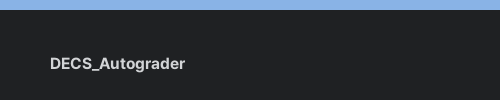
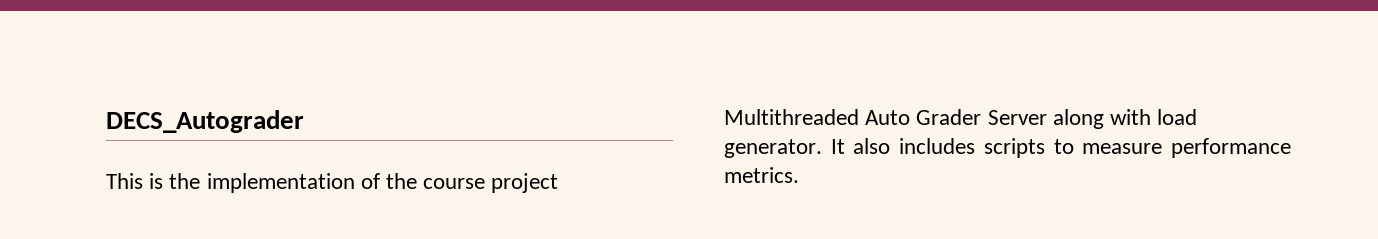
+ This is the implementation of the course project Multithreaded Auto Grader Server along with load generator. It also includes scripts to measure performance metrics.

